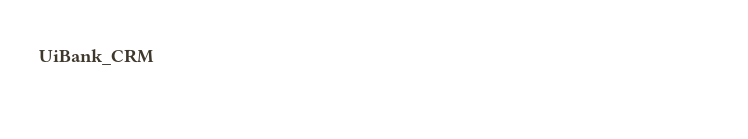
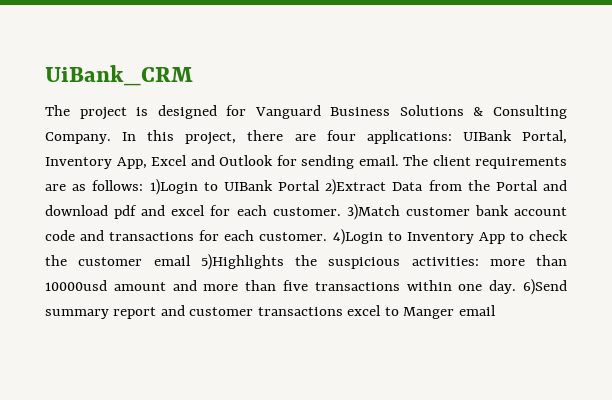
+ The project is designed for Vanguard Business Solutions & Consulting Company. In this project, there are four applications: UIBank Portal, Inventory App, Excel and Outlook for sending email. The client requirements are as follows: 1)Login to UIBank Portal 2)Extract Data from the Portal and download pdf and excel for each customer. 3)Match customer bank account code and transactions for each customer. 4)Login to Inventory App to check the customer email 5)Highlights the suspicious activities: more than 10000usd amount and more than five transactions within one day. 6)Send summary report and customer transactions excel to Manger email

